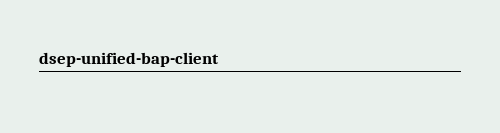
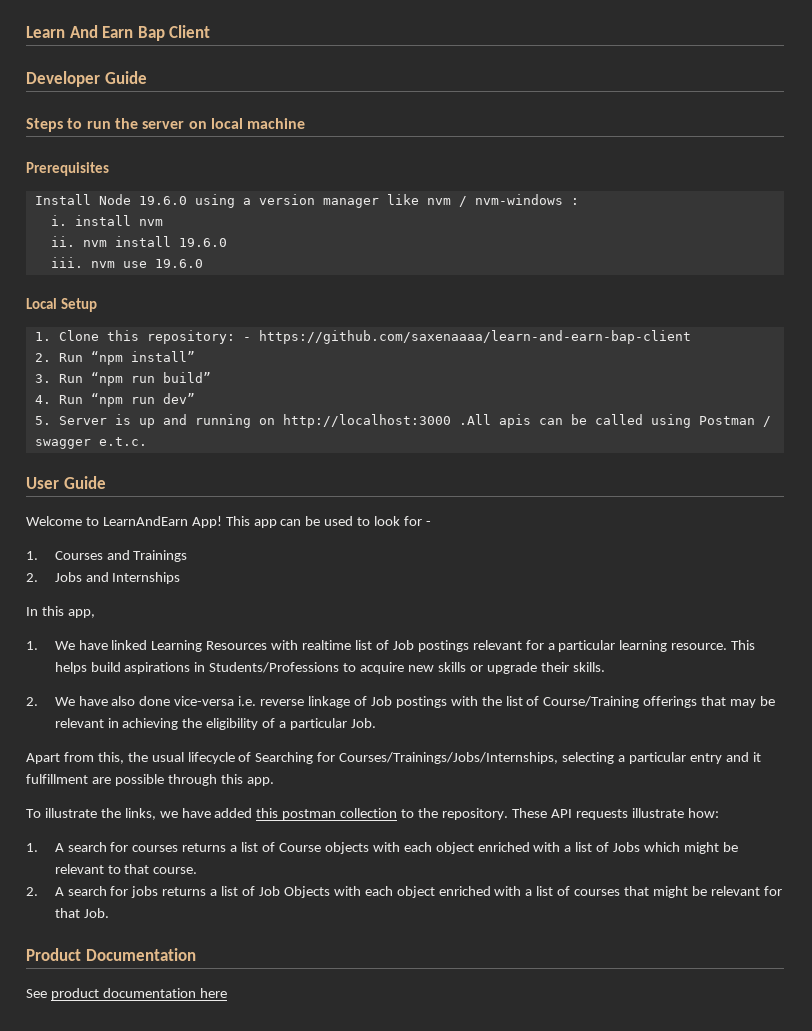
- dsep-unified-bap-client
+ Learn And Earn Bap Client
+ Developer Guide
+ Steps to run the server on local machine
+ Prerequisites
+ Install Node 19.6.0 using a version manager like nvm / nvm-windows :
+ i. install nvm
+ ii. nvm install 19.6.0
+ iii. nvm use 19.6.0
+ Local Setup
+ 1. Clone this repository: - https://github.com/saxenaaaa/learn-and-earn-bap-client
+ 2. Run “npm install”
+ 3. Run “npm run build”
+ 4. Run “npm run dev”
+ 5. Server is up and running on http://localhost:3000 .All apis can be called using Postman / swagger e.t.c.
+ User Guide
+ Welcome to LearnAndEarn App! This app can be used to look for -
+ 1. Courses and Trainings
+ 2. Jobs and Internships
+ In this app,
+ 1. We have linked Learning Resources with realtime list of Job postings relevant for a particular learning resource. This helps build aspirations in Students/Professions to acquire new skills or upgrade their skills.
+ 2. We have also done vice-versa i.e. reverse linkage of Job postings with the list of Course/Training offerings that may be relevant in achieving the eligibility of a particular Job.
+ Apart from this, the usual lifecycle of Searching for Courses/Trainings/Jobs/Internships, selecting a particular entry and it fulfillment are possible through this app.
+ To illustrate the links, we have added this postman collection to the repository. These API requests illustrate how:
+ 1. A search for courses returns a list of Course objects with each object enriched with a list of Jobs which might be relevant to that course.
+ 2. A search for jobs returns a list of Job Objects with each object enriched with a list of courses that might be relevant for that Job.
+ Product Documentation
+ See product documentation here

